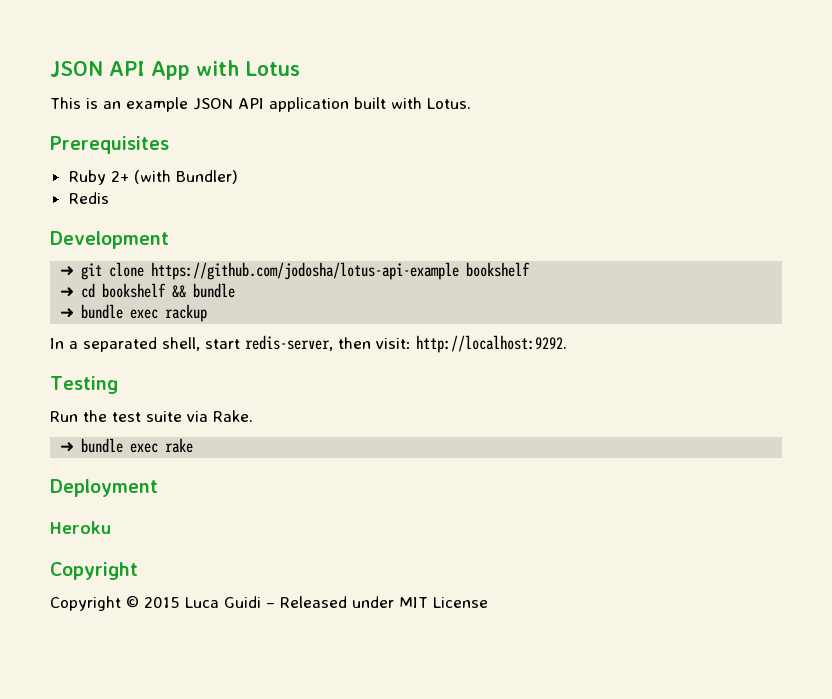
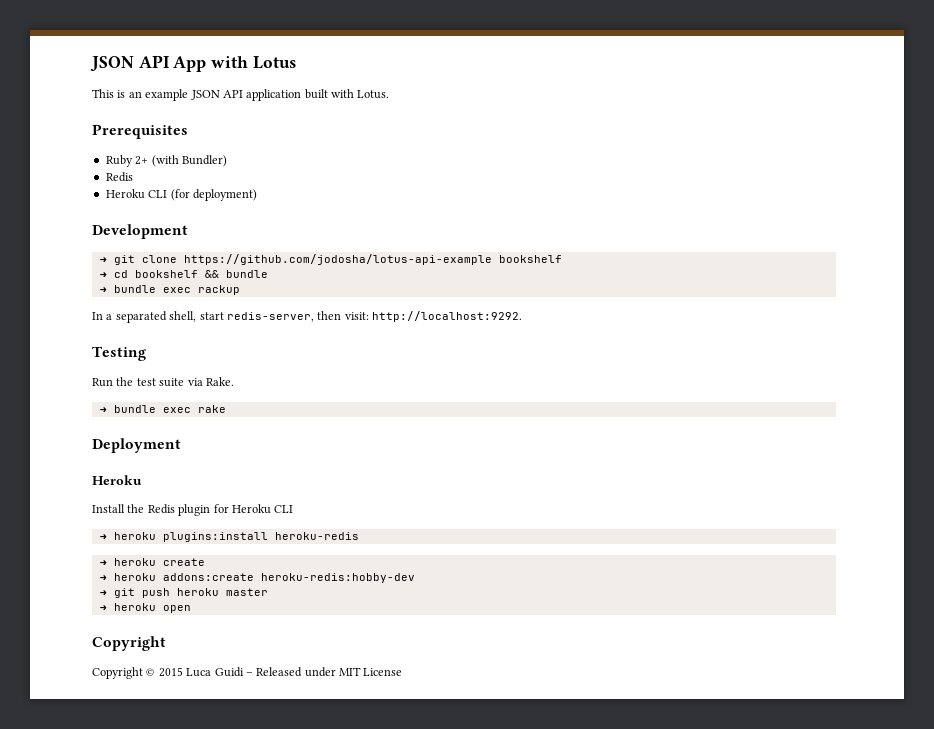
+ Heroku CLI (for deployment)
+ Install the Redis plugin for Heroku CLI
+ ➜ heroku plugins:install heroku-redis
+ ➜ heroku create
+ ➜ heroku addons:create heroku-redis:hobby-dev
+ ➜ git push heroku master
+ ➜ heroku open

